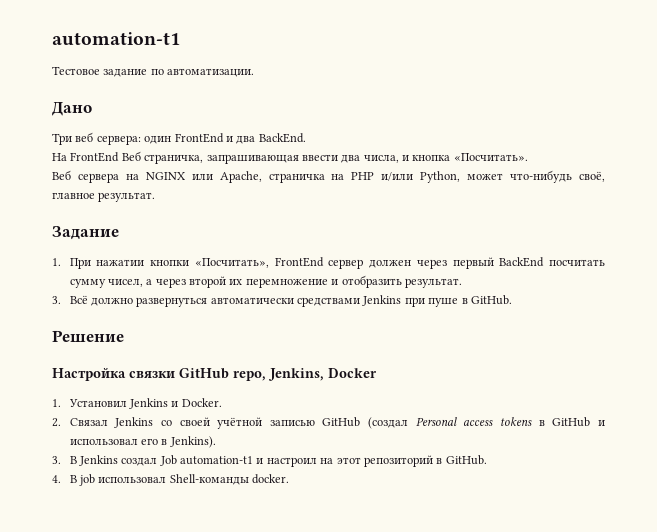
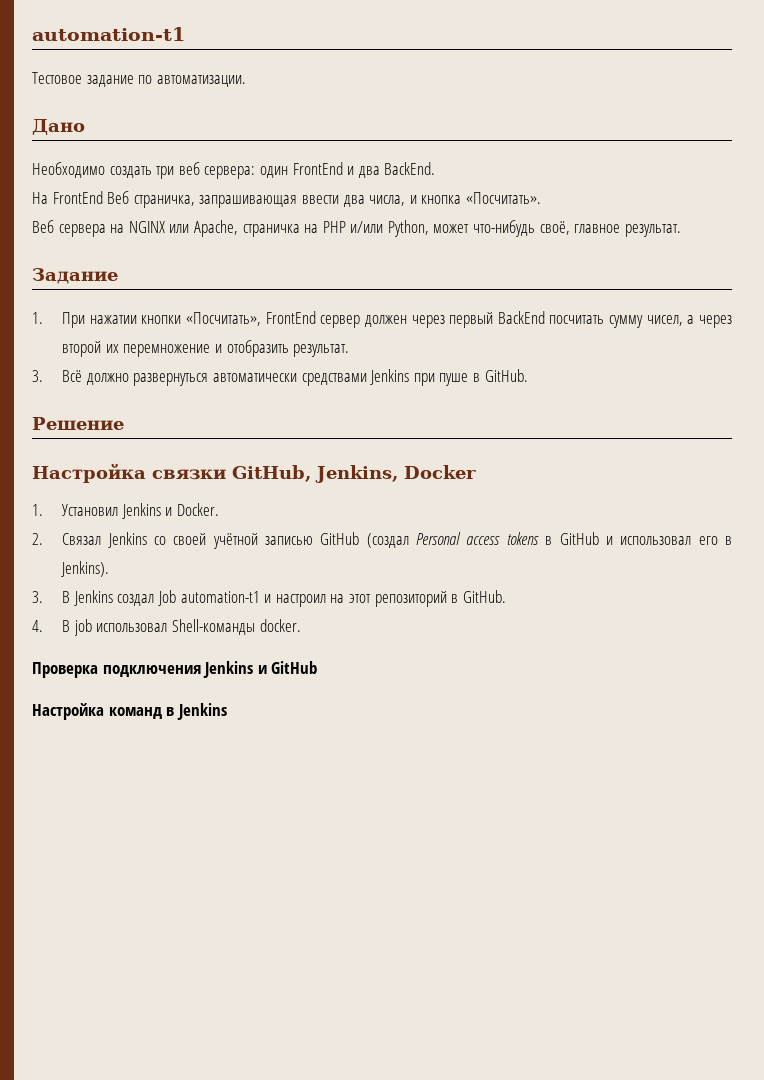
- Три веб сервера: один FrontEnd и два BackEnd.
+ Необходимо создать три веб сервера: один FrontEnd и два BackEnd.
- Настройка связки GitHub repo, Jenkins, Docker
+ Настройка связки GitHub, Jenkins, Docker
+ Проверка подключения Jenkins и GitHub
+ Настройка команд в Jenkins

